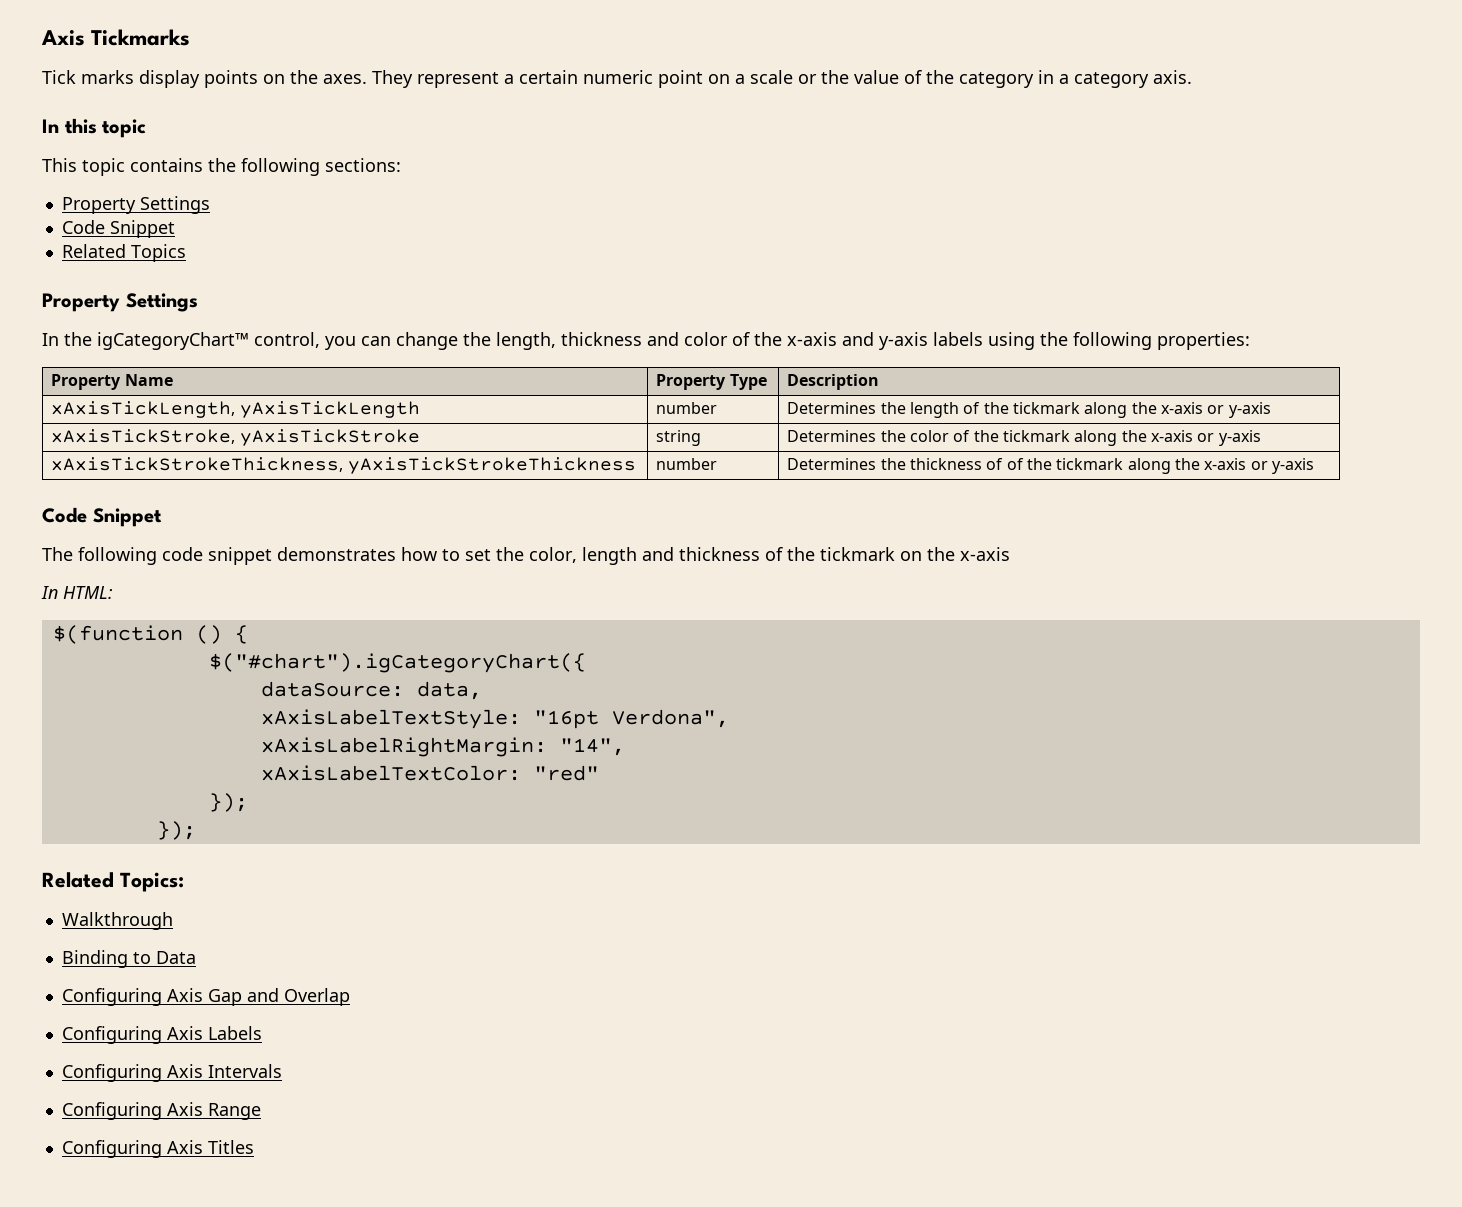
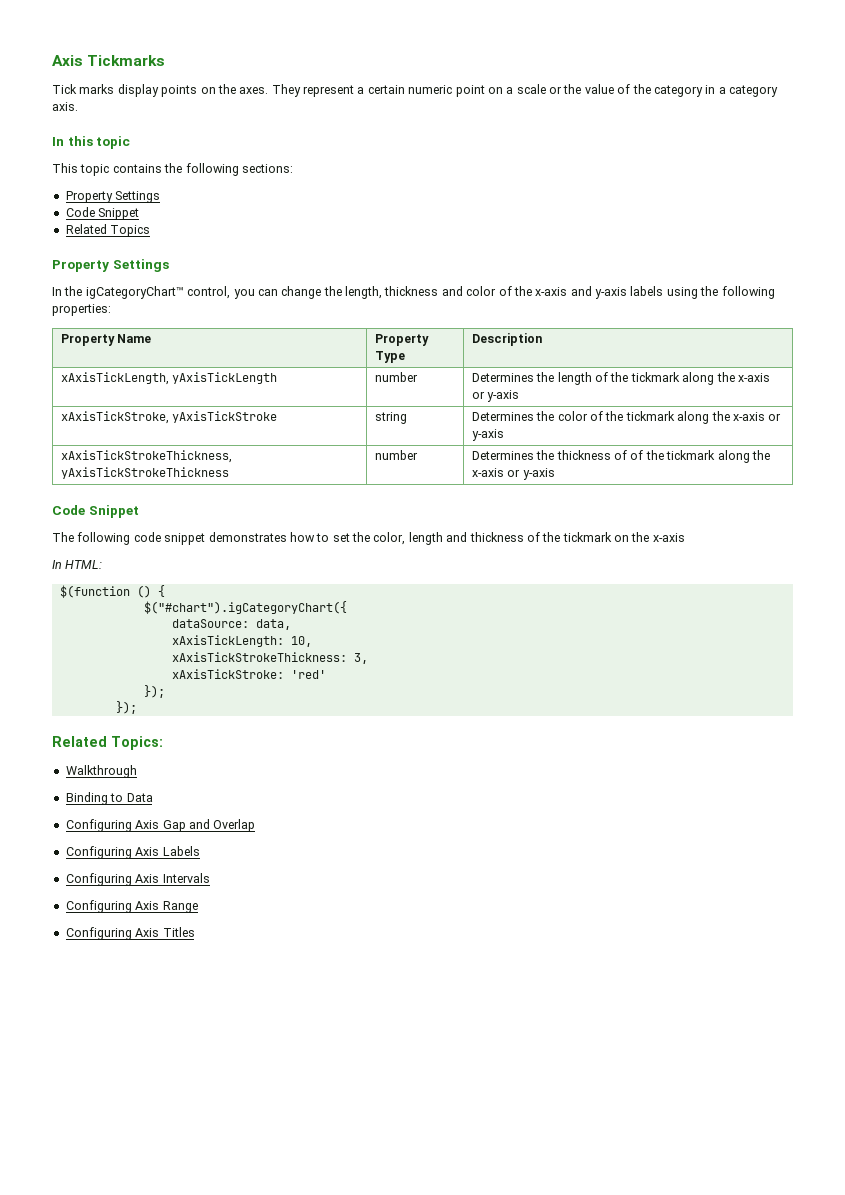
- xAxisLabelTextStyle: "16pt Verdona",
- xAxisLabelRightMargin: "14",
- xAxisLabelTextColor: "red"
+ xAxisTickLength: 10,
+ xAxisTickStrokeThickness: 3,
+ xAxisTickStroke: 'red'

